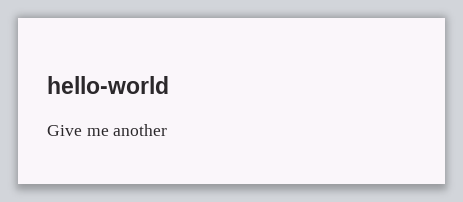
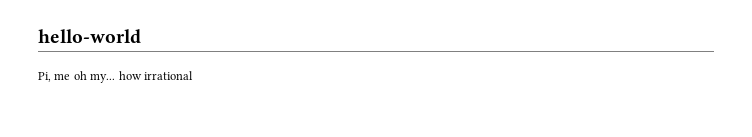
- Give me another
+ Pi, me oh my... how irrational

